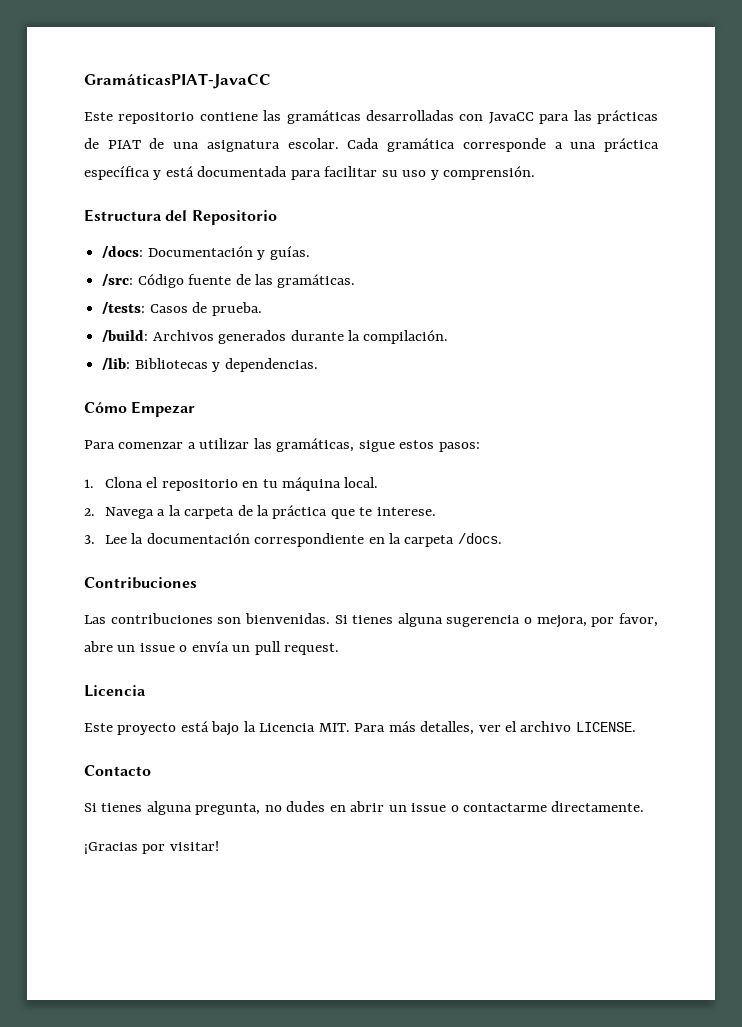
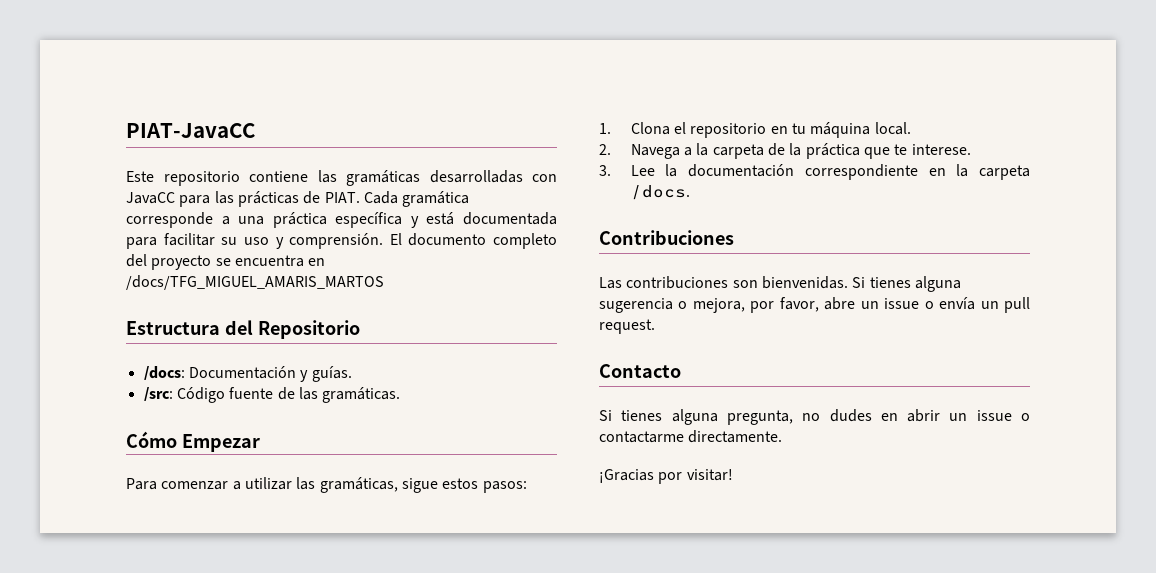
- GramáticasPIAT-JavaCC
+ PIAT-JavaCC
- Este repositorio contiene las gramáticas desarrolladas con JavaCC para las prácticas de PIAT de una asignatura escolar.
+ Este repositorio contiene las gramáticas desarrolladas con JavaCC para las prácticas de PIAT.
+ El documento completo del proyecto se encuentra en /docs/TFG_MIGUEL_AMARIS_MARTOS
- /tests: Casos de prueba.
- /build: Archivos generados durante la compilación.
- /lib: Bibliotecas y dependencias.
  Si tienes alguna sugerencia o mejora, por favor, abre un issue o envía un pull request.
- Licencia
- Este proyecto está bajo la Licencia MIT. Para más detalles, ver el archivo LICENSE.

